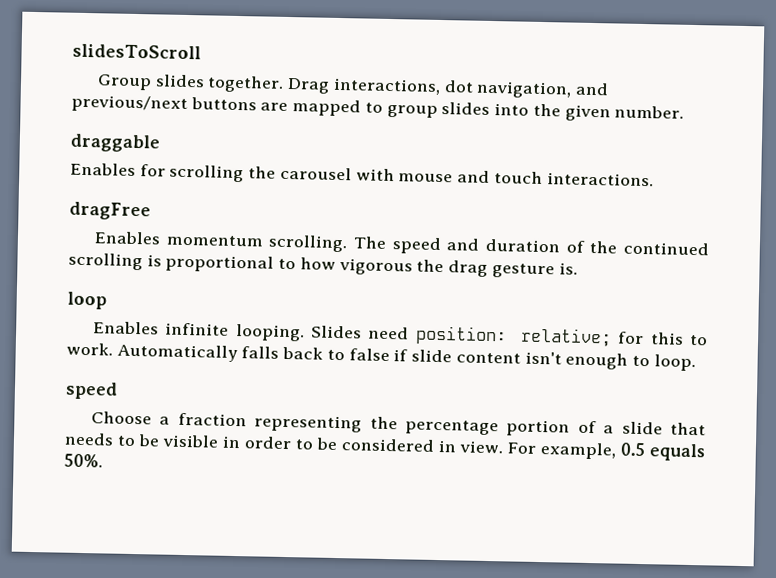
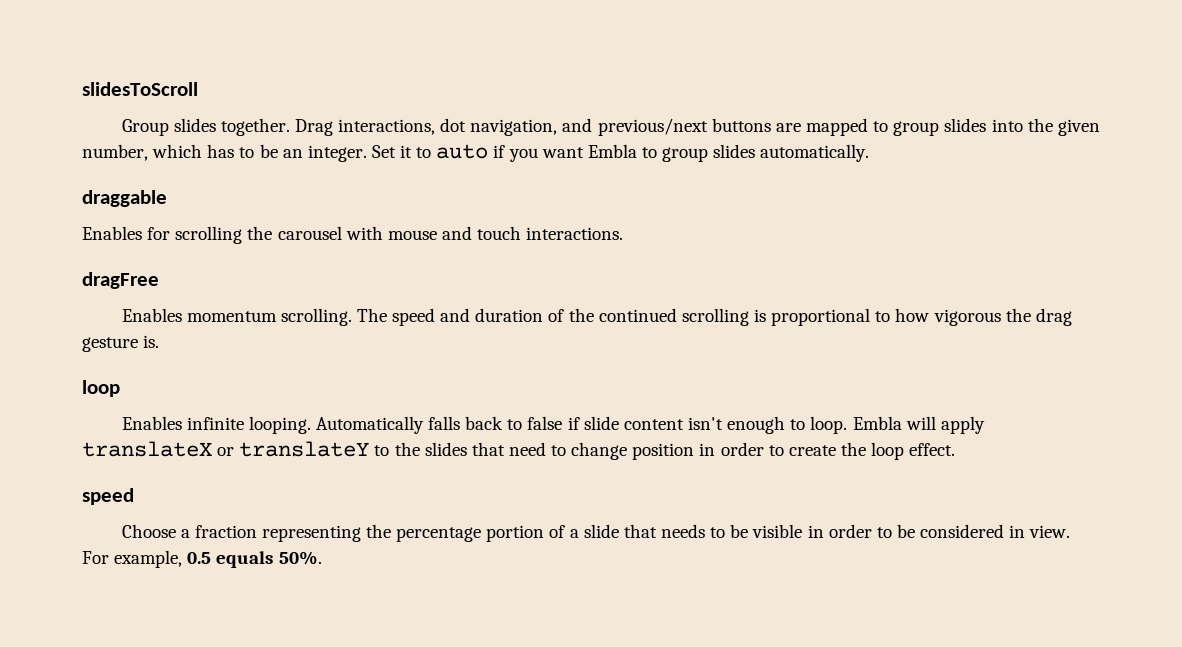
- Drag interactions, dot navigation, and previous/next buttons are mapped to group slides into the given number.
+ Drag interactions, dot navigation, and previous/next buttons are mapped to group slides into the given number, which has to be an integer. Set it to auto if you want Embla to group slides automatically.
- Slides need position: relative; for this to work.
+ Embla will apply translateX or translateY to the slides that need to change position in order to create the loop effect.

